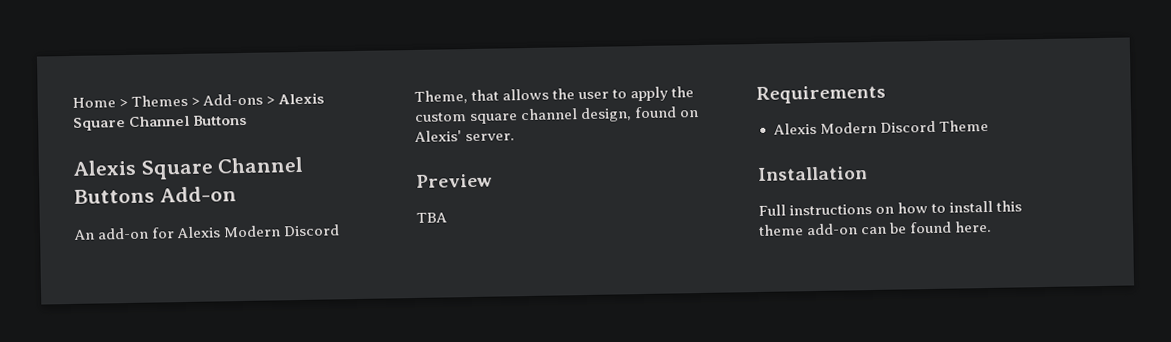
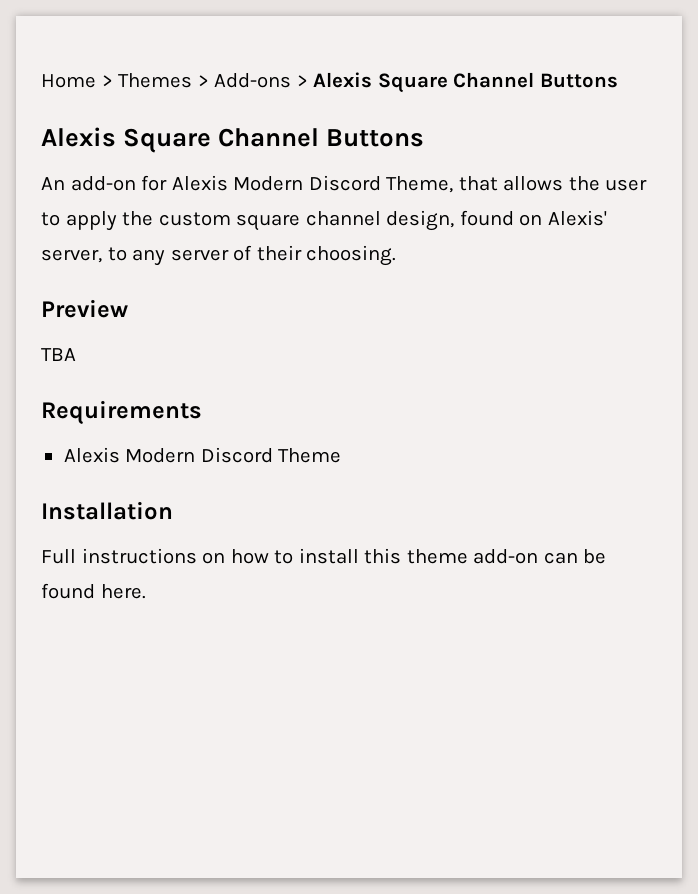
  Home > Themes > Add-ons > Alexis Square Channel Buttons
- Alexis Square Channel Buttons Add-on
+ Alexis Square Channel Buttons
- An add-on for Alexis Modern Discord Theme, that allows the user to apply the custom square channel design, found on Alexis' server.
+ An add-on for Alexis Modern Discord Theme, that allows the user to apply the custom square channel design, found on Alexis' server, to any server of their choosing.

